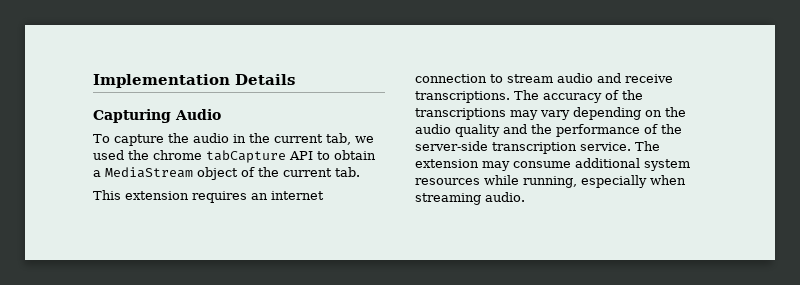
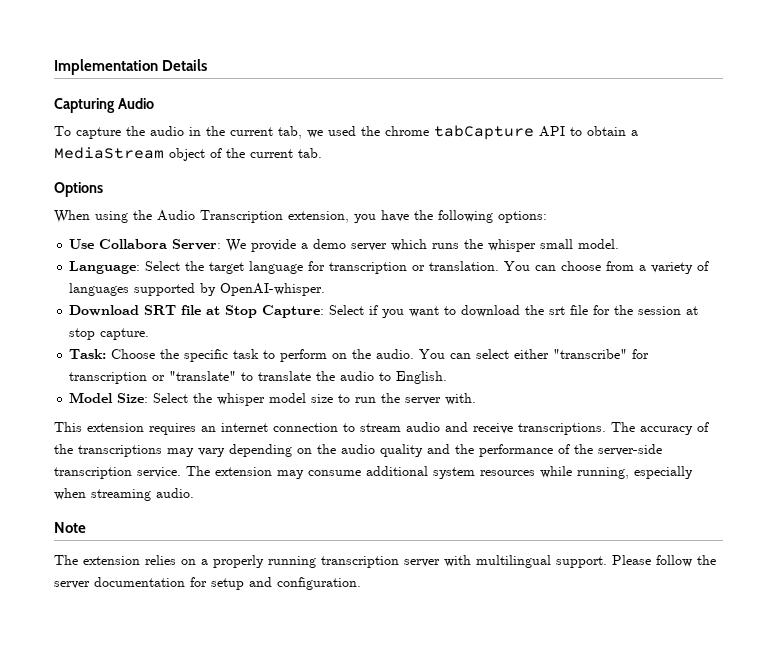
+ Options
+ When using the Audio Transcription extension, you have the following options:
+ Use Collabora Server: We provide a demo server which runs the whisper small model.
+ Language: Select the target language for transcription or translation. You can choose from a variety of languages supported by OpenAI-whisper.
+ Download SRT file at Stop Capture: Select if you want to download the srt file for the session at stop capture.
+ Task: Choose the specific task to perform on the audio. You can select either "transcribe" for transcription or "translate" to translate the audio to English.
+ Model Size: Select the whisper model size to run the server with.
+ Note
+ The extension relies on a properly running transcription server with multilingual support. Please follow the server documentation for setup and configuration.

